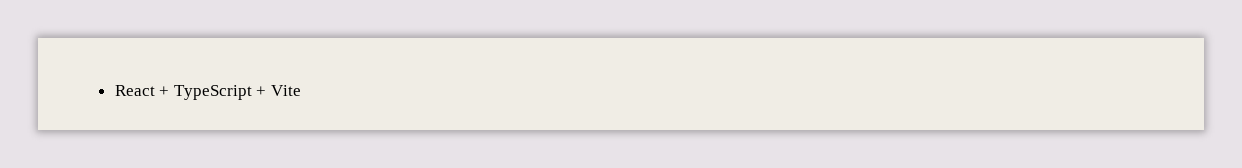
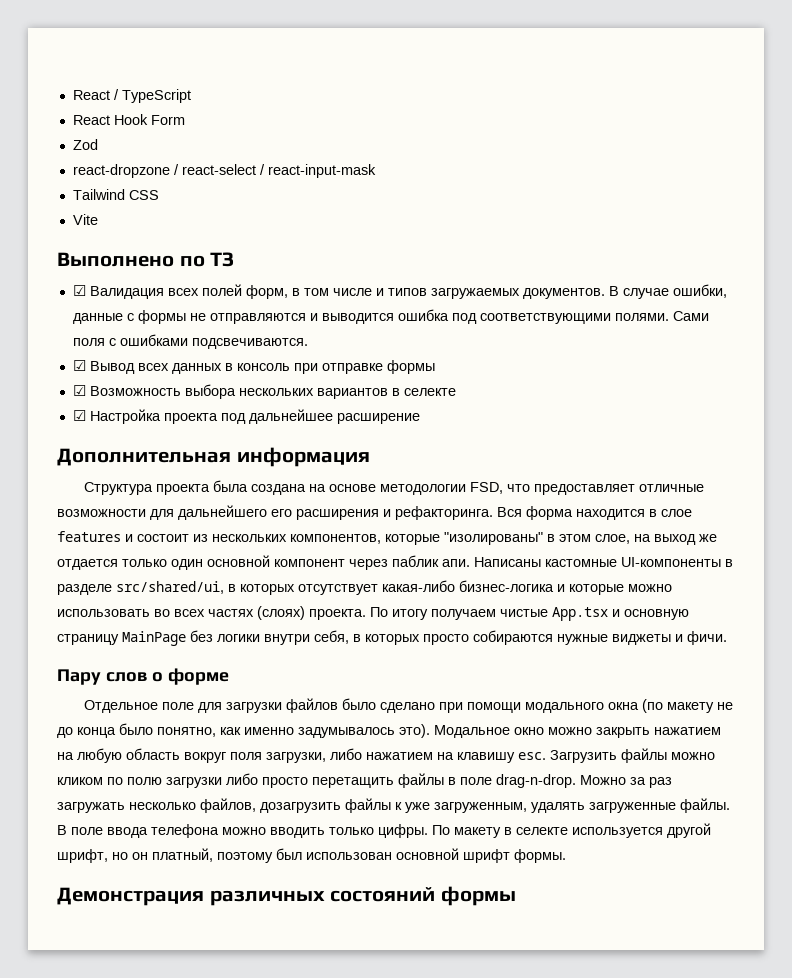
- React + TypeScript + Vite
+ React / TypeScript
+ React Hook Form
+ Zod
+ react-dropzone / react-select / react-input-mask
+ Tailwind CSS
+ Vite
+ Выполнено по ТЗ
+ ☑ Валидация всех полей форм, в том числе и типов загружаемых документов. В случае ошибки, данные с формы не отправляются и выводится ошибка под соответствующими полями. Сами поля с ошибками подсвечиваются.
+ ☑ Вывод всех данных в консоль при отправке формы
+ ☑ Возможность выбора нескольких вариантов в селекте
+ ☑ Настройка проекта под дальнейшее расширение
+ Дополнительная информация
+ Структура проекта была создана на основе методологии FSD, что предоставляет отличные возможности для дальнейшего его расширения и рефакторинга. Вся форма находится в слое features и состоит из нескольких компонентов, которые "изолированы" в этом слое, на выход же отдается только один основной компонент через паблик апи. Написаны кастомные UI-компоненты в разделе src/shared/ui, в которых отсутствует какая-либо бизнес-логика и которые можно использовать во всех частях (слоях) проекта. По итогу получаем чистые App.tsx и основную страницу MainPage без логики внутри себя, в которых просто собираются нужные виджеты и фичи.
+ Пару слов о форме
+ Отдельное поле для загрузки файлов было сделано при помощи модального окна (по макету не до конца было понятно, как именно задумывалось это). Модальное окно можно закрыть нажатием на любую область вокруг поля загрузки, либо нажатием на клавишу esc. Загрузить файлы можно кликом по полю загрузки либо просто перетащить файлы в поле drag-n-drop. Можно за раз загружать несколько файлов, дозагрузить файлы к уже загруженным, удалять загруженные файлы. В поле ввода телефона можно вводить только цифры. По макету в селекте используется другой шрифт, но он платный, поэтому был использован основной шрифт формы.
+ Демонстрация различных состояний формы

